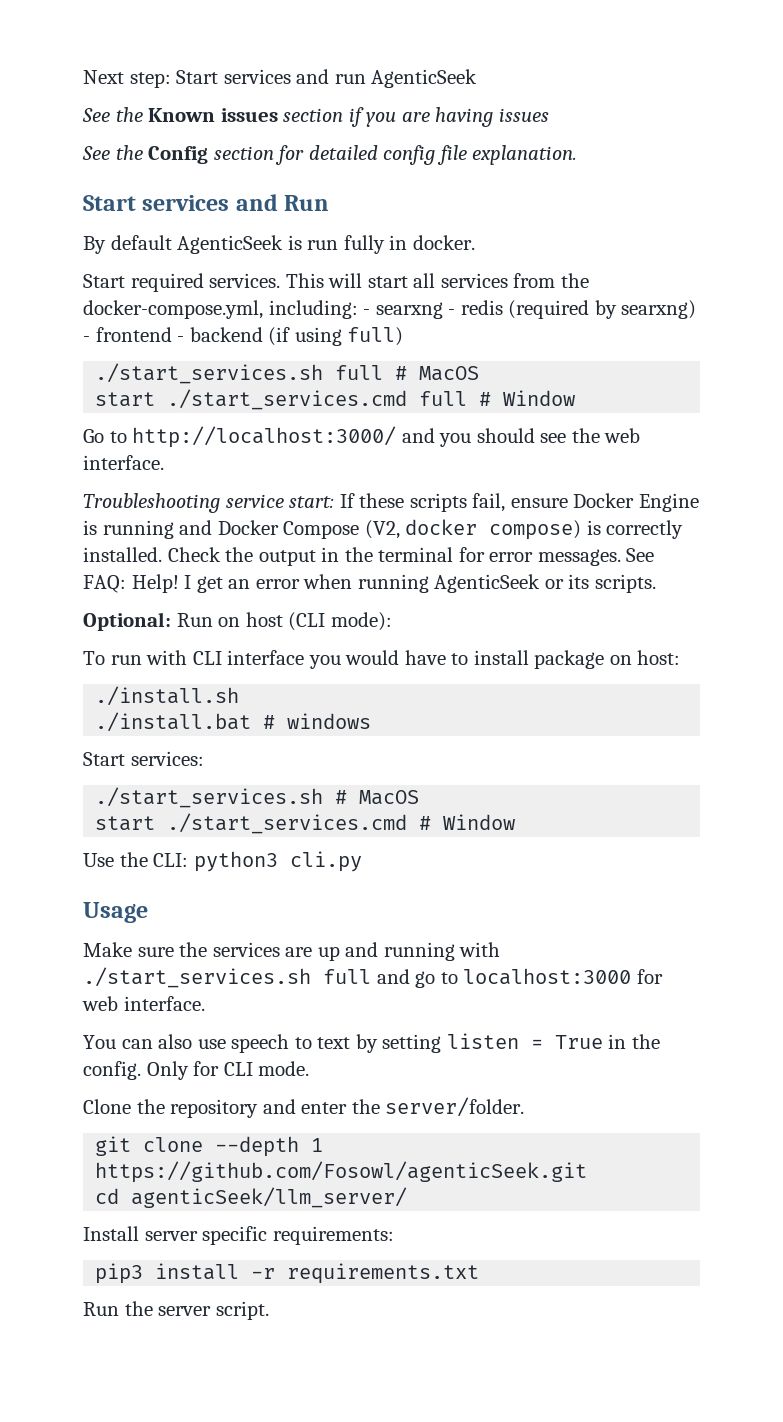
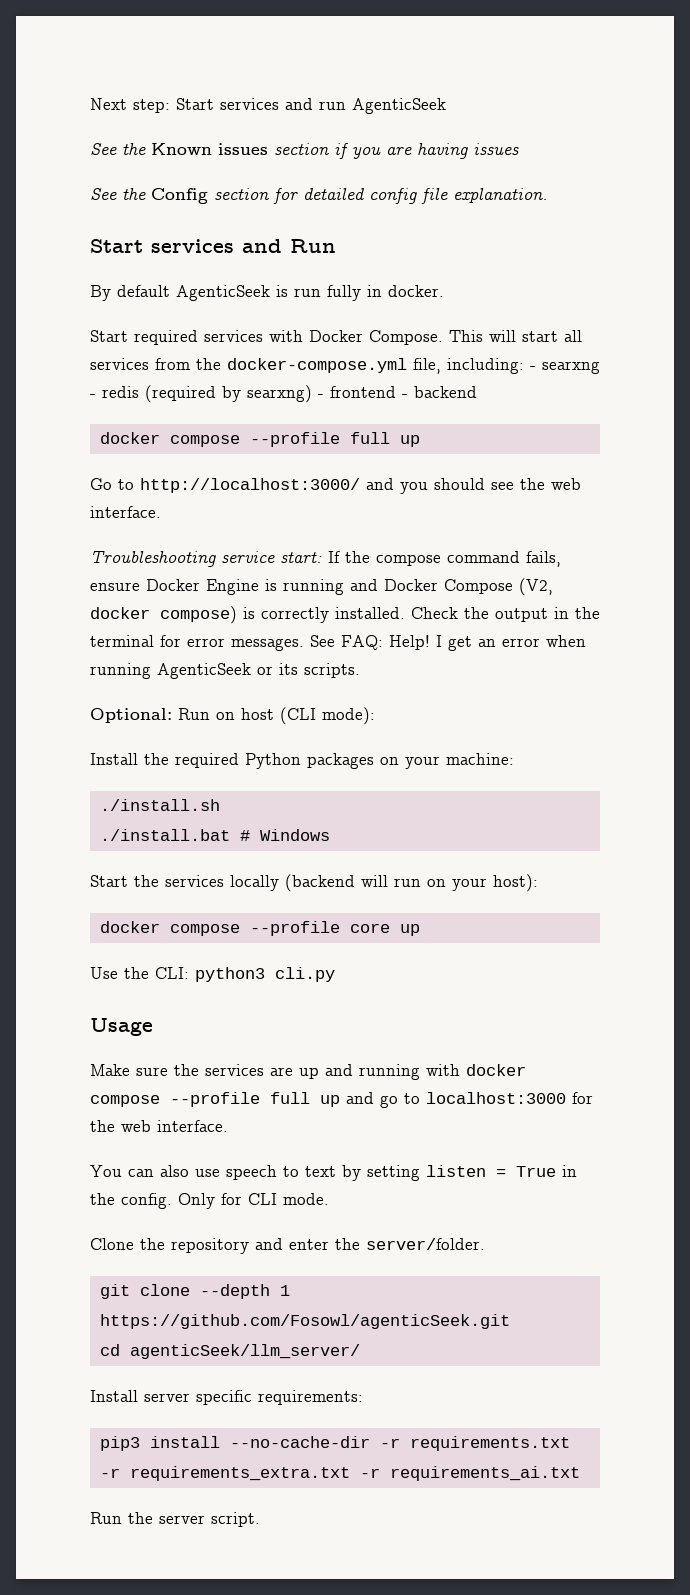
- Start required services.
+ Start required services with Docker Compose.
- This will start all services from the docker-compose.yml, including: - searxng - redis (required by searxng) - frontend - backend (if using full)
- ./start_services.sh full # MacOS
- start ./start_services.cmd full # Window
+ This will start all services from the docker-compose.yml file, including: - searxng - redis (required by searxng) - frontend - backend
+ docker compose --profile full up
- Troubleshooting service start: If these scripts fail, ensure Docker Engine is running and Docker Compose (V2, docker compose) is correctly installed.
+ Troubleshooting service start: If the compose command fails, ensure Docker Engine is running and Docker Compose (V2, docker compose) is correctly installed.
- To run with CLI interface you would have to install package on host:
+ Install the required Python packages on your machine:
- ./install.bat # windows
- Start services:
- ./start_services.sh # MacOS
- start ./start_services.cmd # Window
+ ./install.bat # Windows
+ Start the services locally (backend will run on your host):
+ docker compose --profile core up
- Make sure the services are up and running with ./start_services.sh full and go to localhost:3000 for web interface.
+ Make sure the services are up and running with docker compose --profile full up and go to localhost:3000 for the web interface.
- pip3 install -r requirements.txt
+ pip3 install --no-cache-dir -r requirements.txt -r requirements_extra.txt -r requirements_ai.txt

